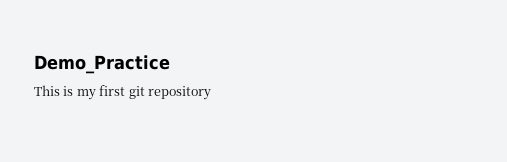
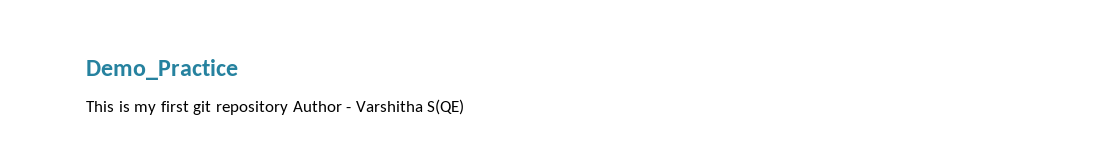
- This is my first git repository
+ This is my first git repository Author - Varshitha S(QE)

